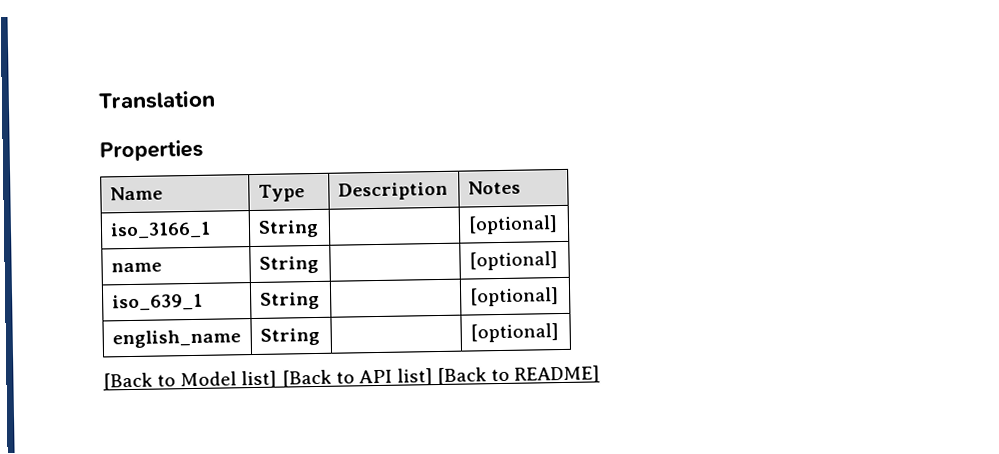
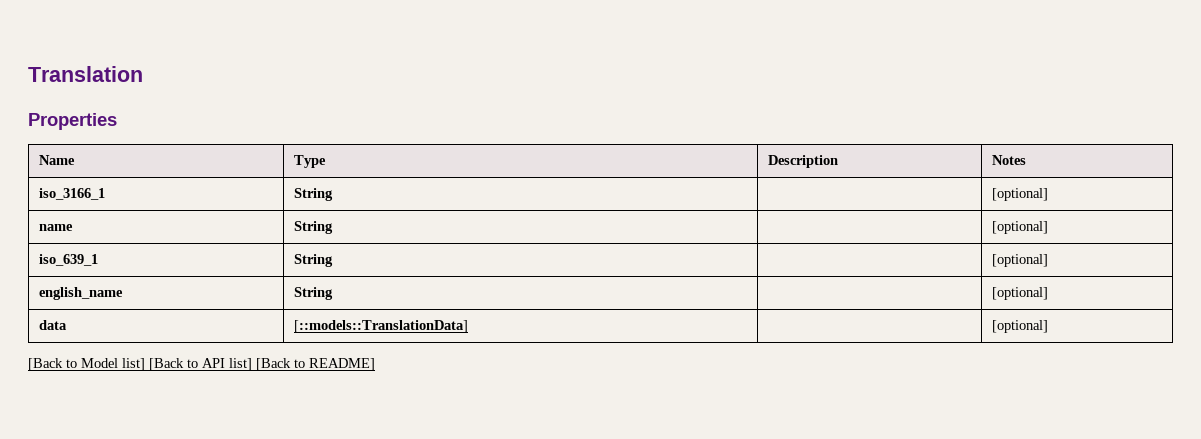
+ data | [::models::TranslationData] | | [optional]

